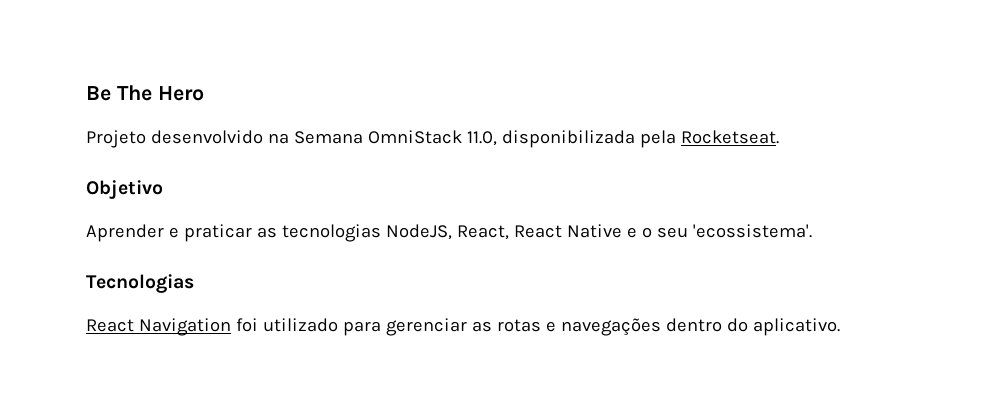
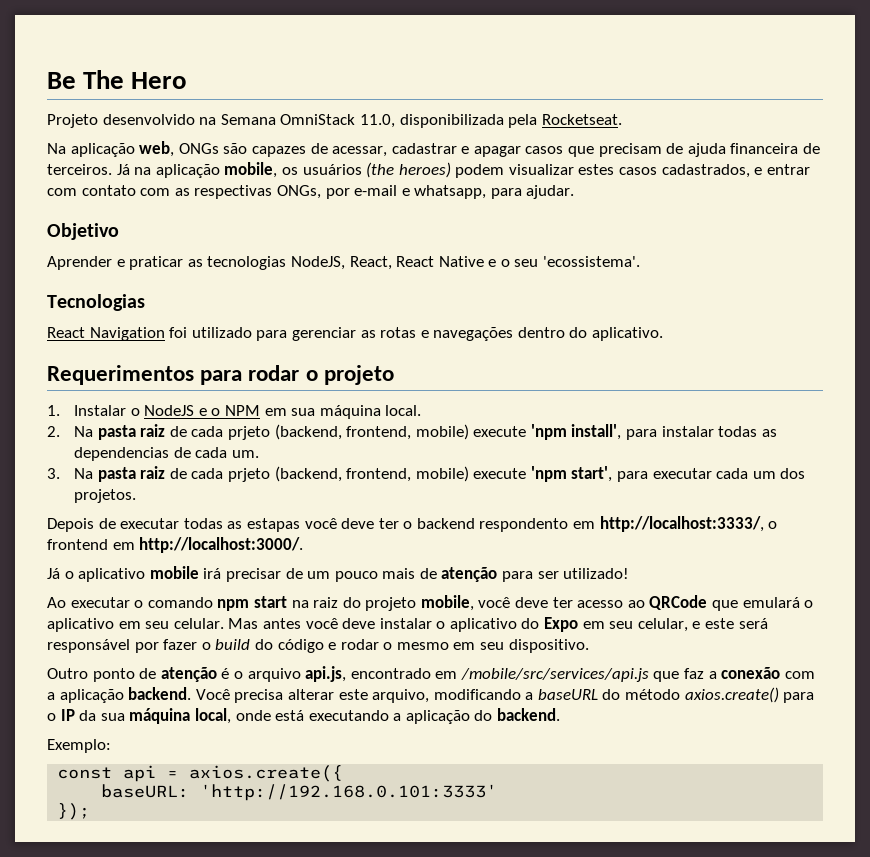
+ Na aplicação web, ONGs são capazes de acessar, cadastrar e apagar casos que precisam de ajuda financeira de terceiros. Já na aplicação mobile, os usuários (the heroes) podem visualizar estes casos cadastrados, e entrar com contato com as respectivas ONGs, por e-mail e whatsapp, para ajudar.
+ Requerimentos para rodar o projeto
+ 1. Instalar o NodeJS e o NPM em sua máquina local.
+ 2. Na pasta raiz de cada prjeto (backend, frontend, mobile) execute 'npm install', para instalar todas as dependencias de cada um.
+ 3. Na pasta raiz de cada prjeto (backend, frontend, mobile) execute 'npm start', para executar cada um dos projetos.
+ Depois de executar todas as estapas você deve ter o backend respondento em http://localhost:3333/, o frontend em http://localhost:3000/.
+ Já o aplicativo mobile irá precisar de um pouco mais de atenção para ser utilizado!
+ Ao executar o comando npm start na raiz do projeto mobile, você deve ter acesso ao QRCode que emulará o aplicativo em seu celular. Mas antes você deve instalar o aplicativo do Expo em seu celular, e este será responsável por fazer o build do código e rodar o mesmo em seu dispositivo.
+ Outro ponto de atenção é o arquivo api.js, encontrado em /mobile/src/services/api.js que faz a conexão com a aplicação backend. Você precisa alterar este arquivo, modificando a baseURL do método axios.create() para o IP da sua máquina local, onde está executando a aplicação do backend.
+ Exemplo:
+ const api = axios.create({
+ baseURL: 'http://192.168.0.101:3333'
+ });

